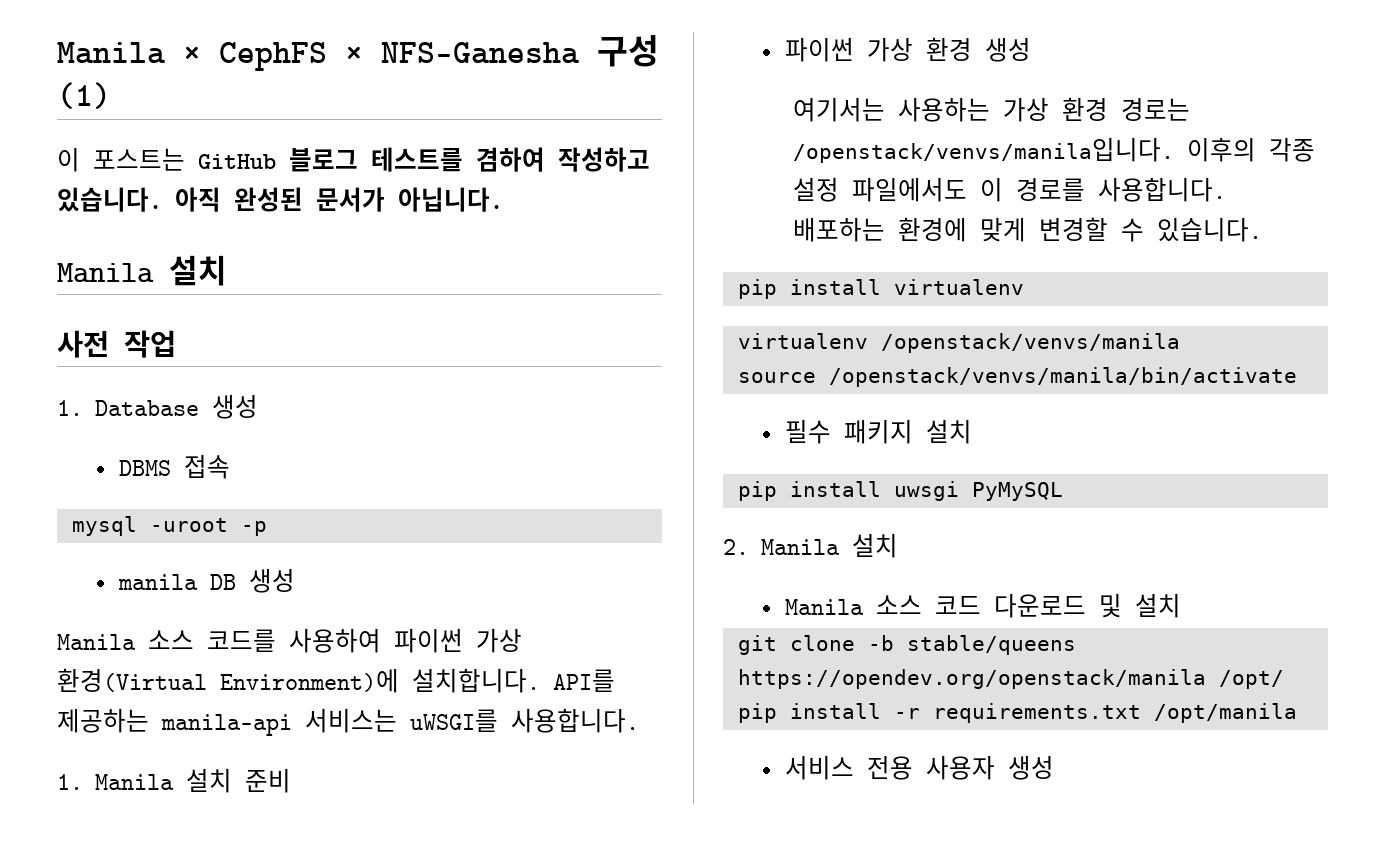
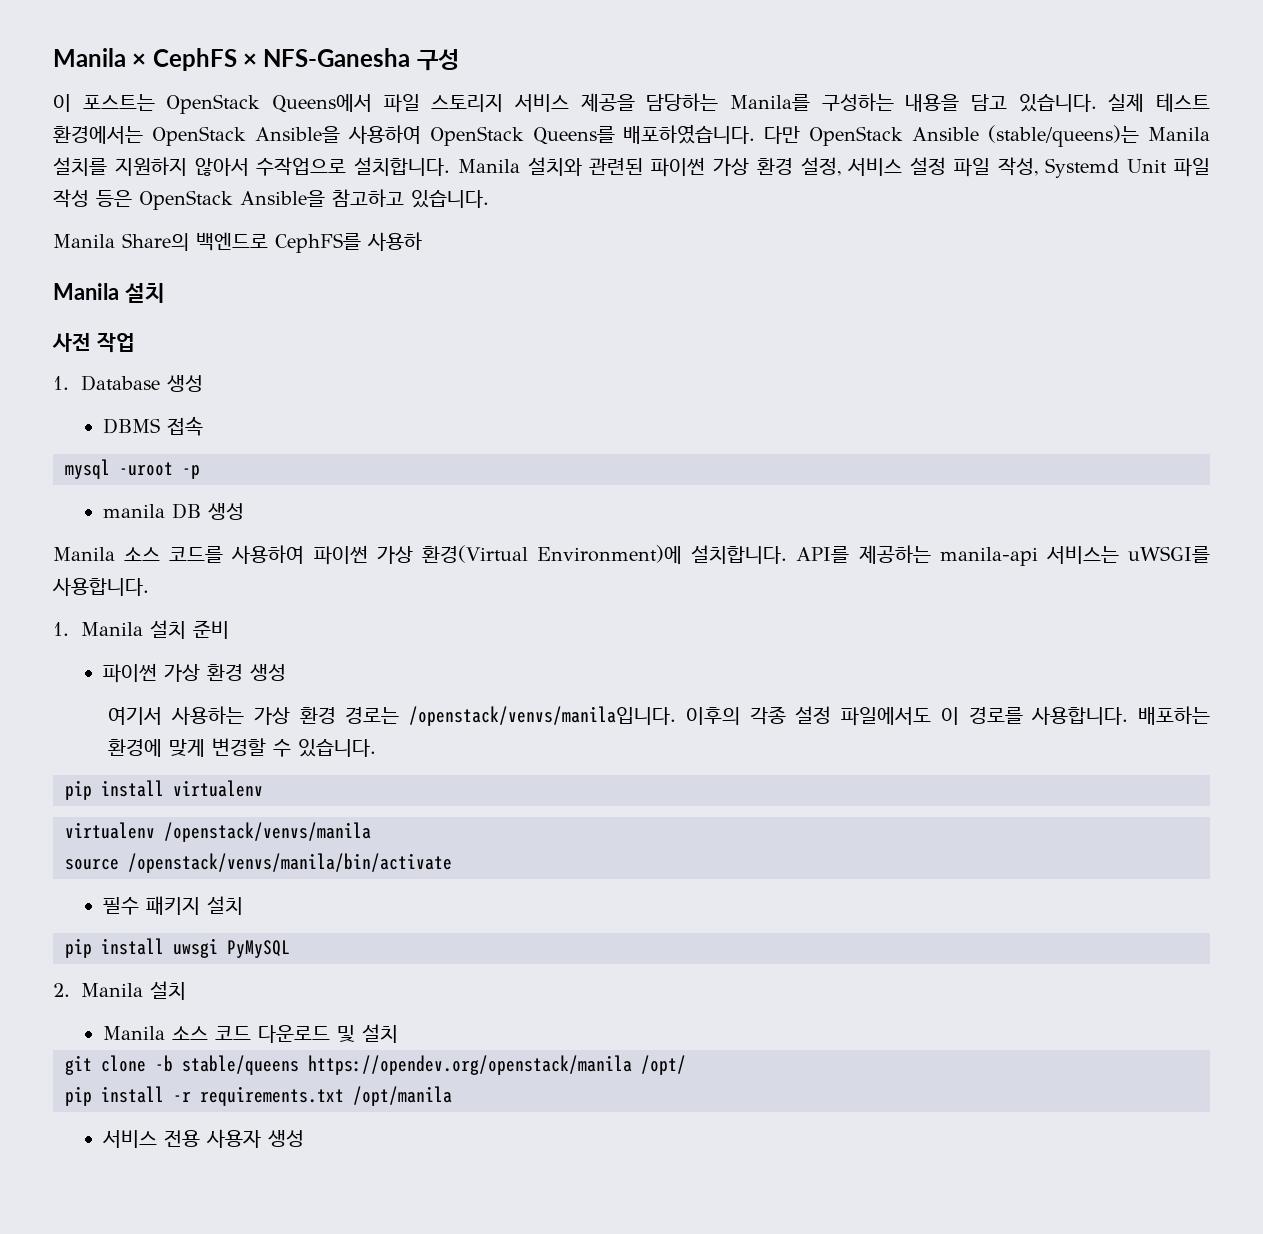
- Manila × CephFS × NFS-Ganesha 구성 (1)
+ Manila × CephFS × NFS-Ganesha 구성
- 이 포스트는 GitHub 블로그 테스트를 겸하여 작성하고 있습니다. 아직 완성된 문서가 아닙니다.
+ 이 포스트는 OpenStack Queens에서 파일 스토리지 서비스 제공을 담당하는 Manila를 구성하는 내용을 담고 있습니다. 실제 테스트 환경에서는 OpenStack Ansible을 사용하여 OpenStack Queens를 배포하였습니다. 다만 OpenStack Ansible (stable/queens)는 Manila 설치를 지원하지 않아서 수작업으로 설치합니다. Manila 설치와 관련된 파이썬 가상 환경 설정, 서비스 설정 파일 작성, Systemd Unit 파일 작성 등은 OpenStack Ansible을 참고하고 있습니다.
+ Manila Share의 백엔드로 CephFS를 사용하
- 여기서는 사용하는 가상 환경 경로는 /openstack/venvs/manila입니다.
+ 여기서 사용하는 가상 환경 경로는 /openstack/venvs/manila입니다.

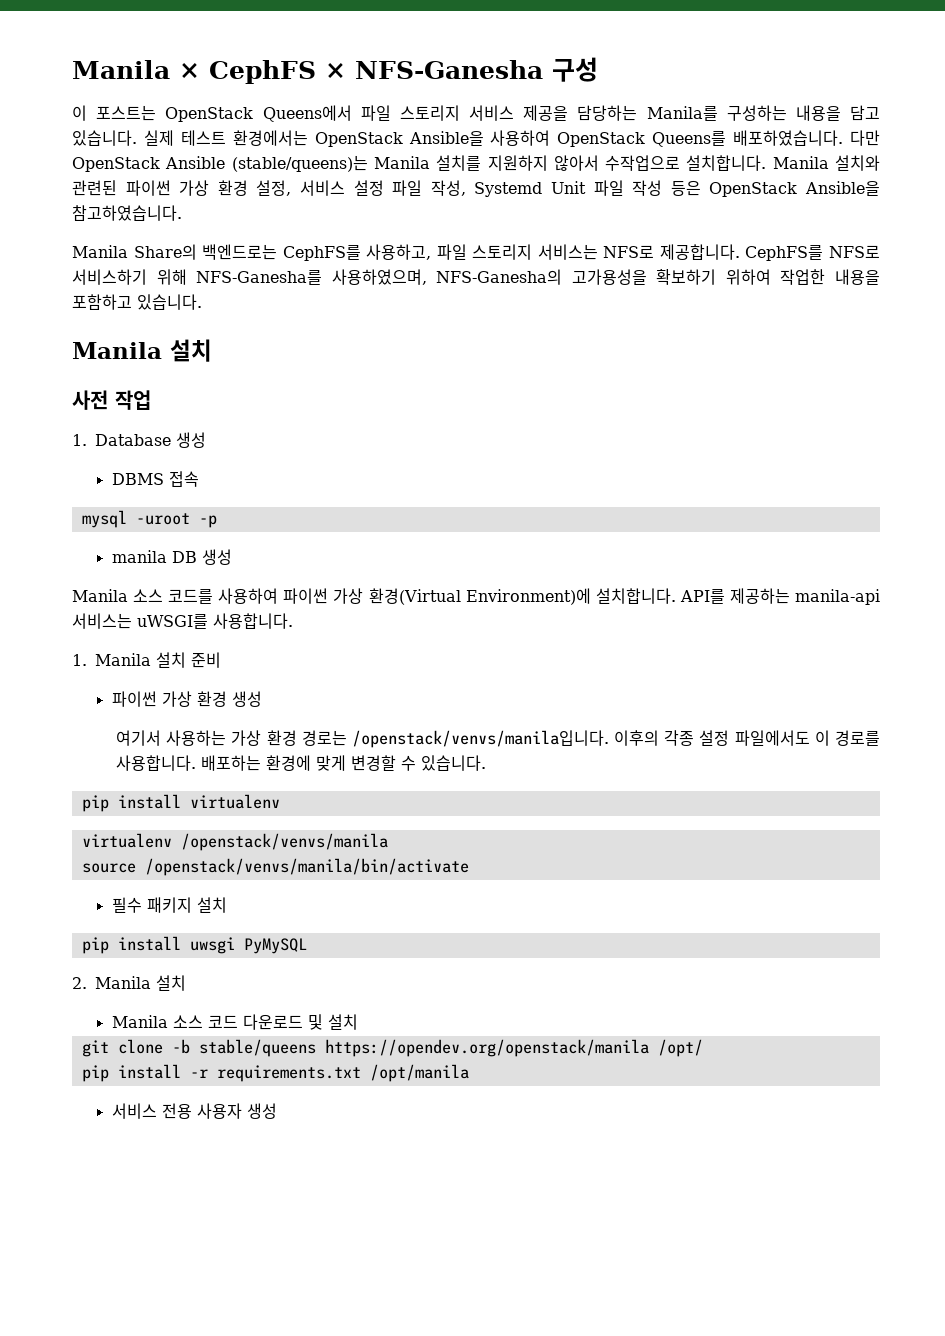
- Manila 설치와 관련된 파이썬 가상 환경 설정, 서비스 설정 파일 작성, Systemd Unit 파일 작성 등은 OpenStack Ansible을 참고하고 있습니다.
+ Manila 설치와 관련된 파이썬 가상 환경 설정, 서비스 설정 파일 작성, Systemd Unit 파일 작성 등은 OpenStack Ansible을 참고하였습니다.
- Manila Share의 백엔드로 CephFS를 사용하
+ Manila Share의 백엔드로는 CephFS를 사용하고, 파일 스토리지 서비스는 NFS로 제공합니다. CephFS를 NFS로 서비스하기 위해 NFS-Ganesha를 사용하였으며, NFS-Ganesha의 고가용성을 확보하기 위하여 작업한 내용을 포함하고 있습니다.

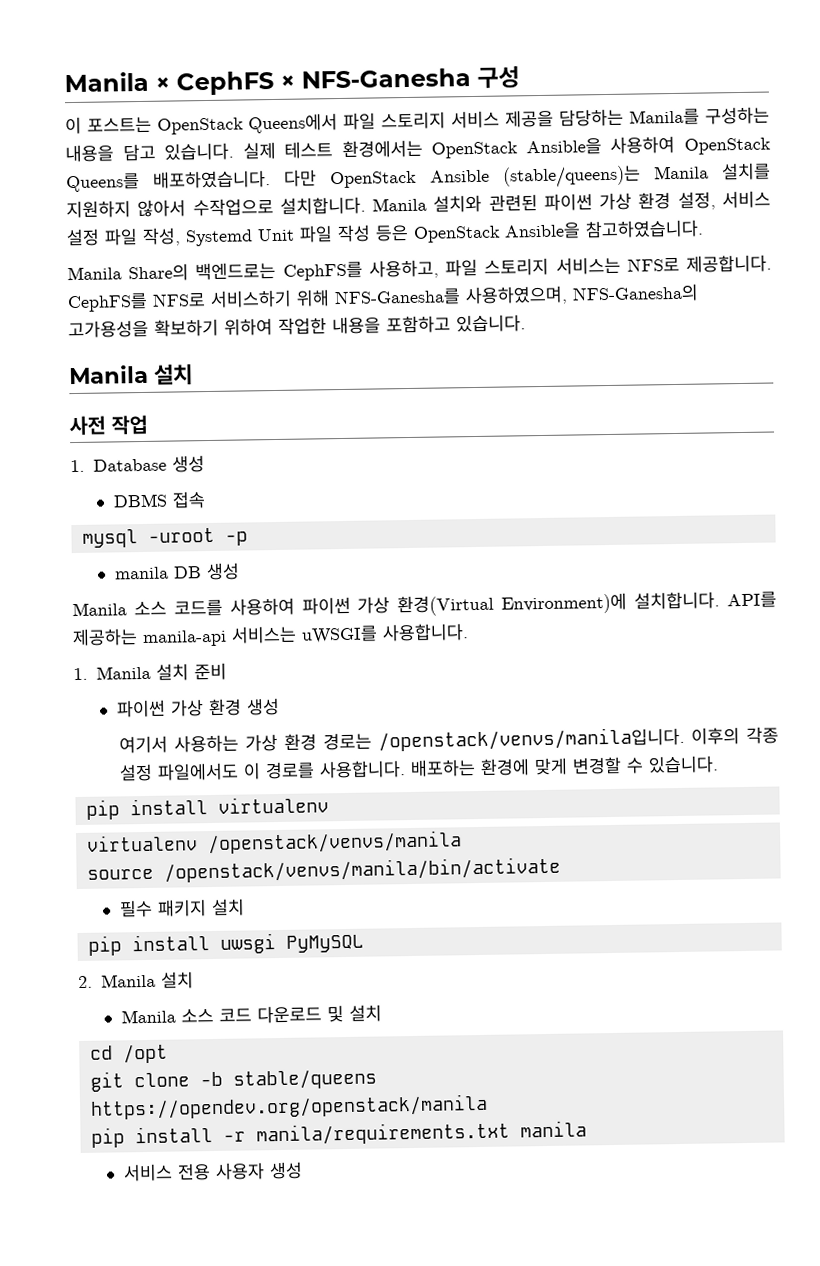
+ cd /opt
- git clone -b stable/queens https://opendev.org/openstack/manila /opt/
+ git clone -b stable/queens https://opendev.org/openstack/manila
- pip install -r requirements.txt /opt/manila
+ pip install -r manila/requirements.txt manila

